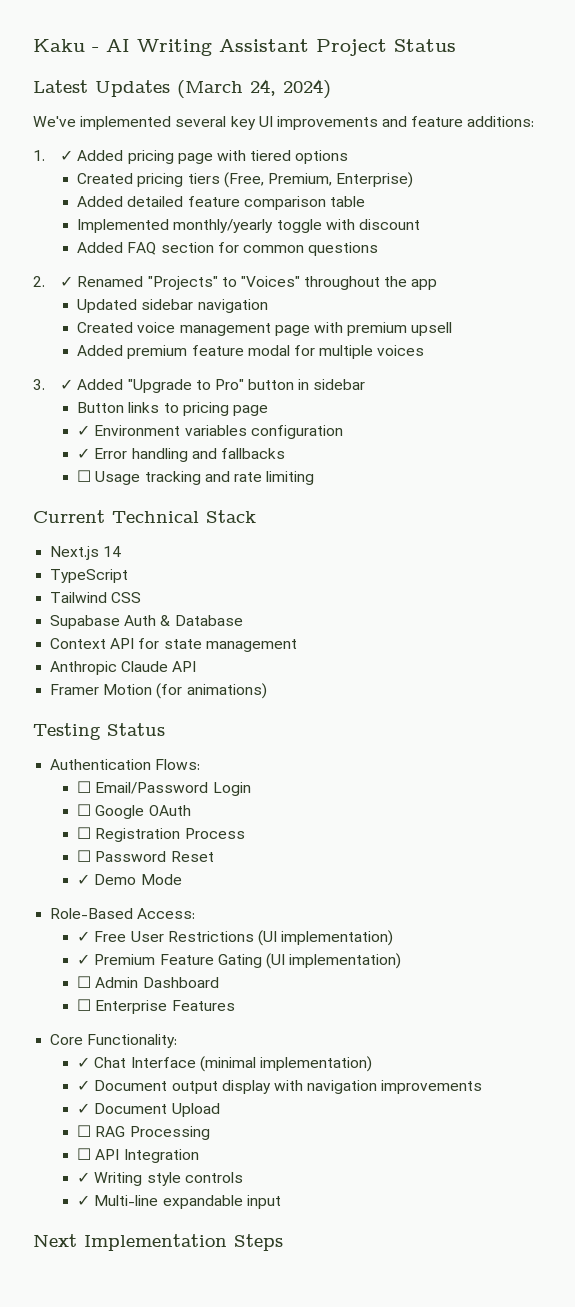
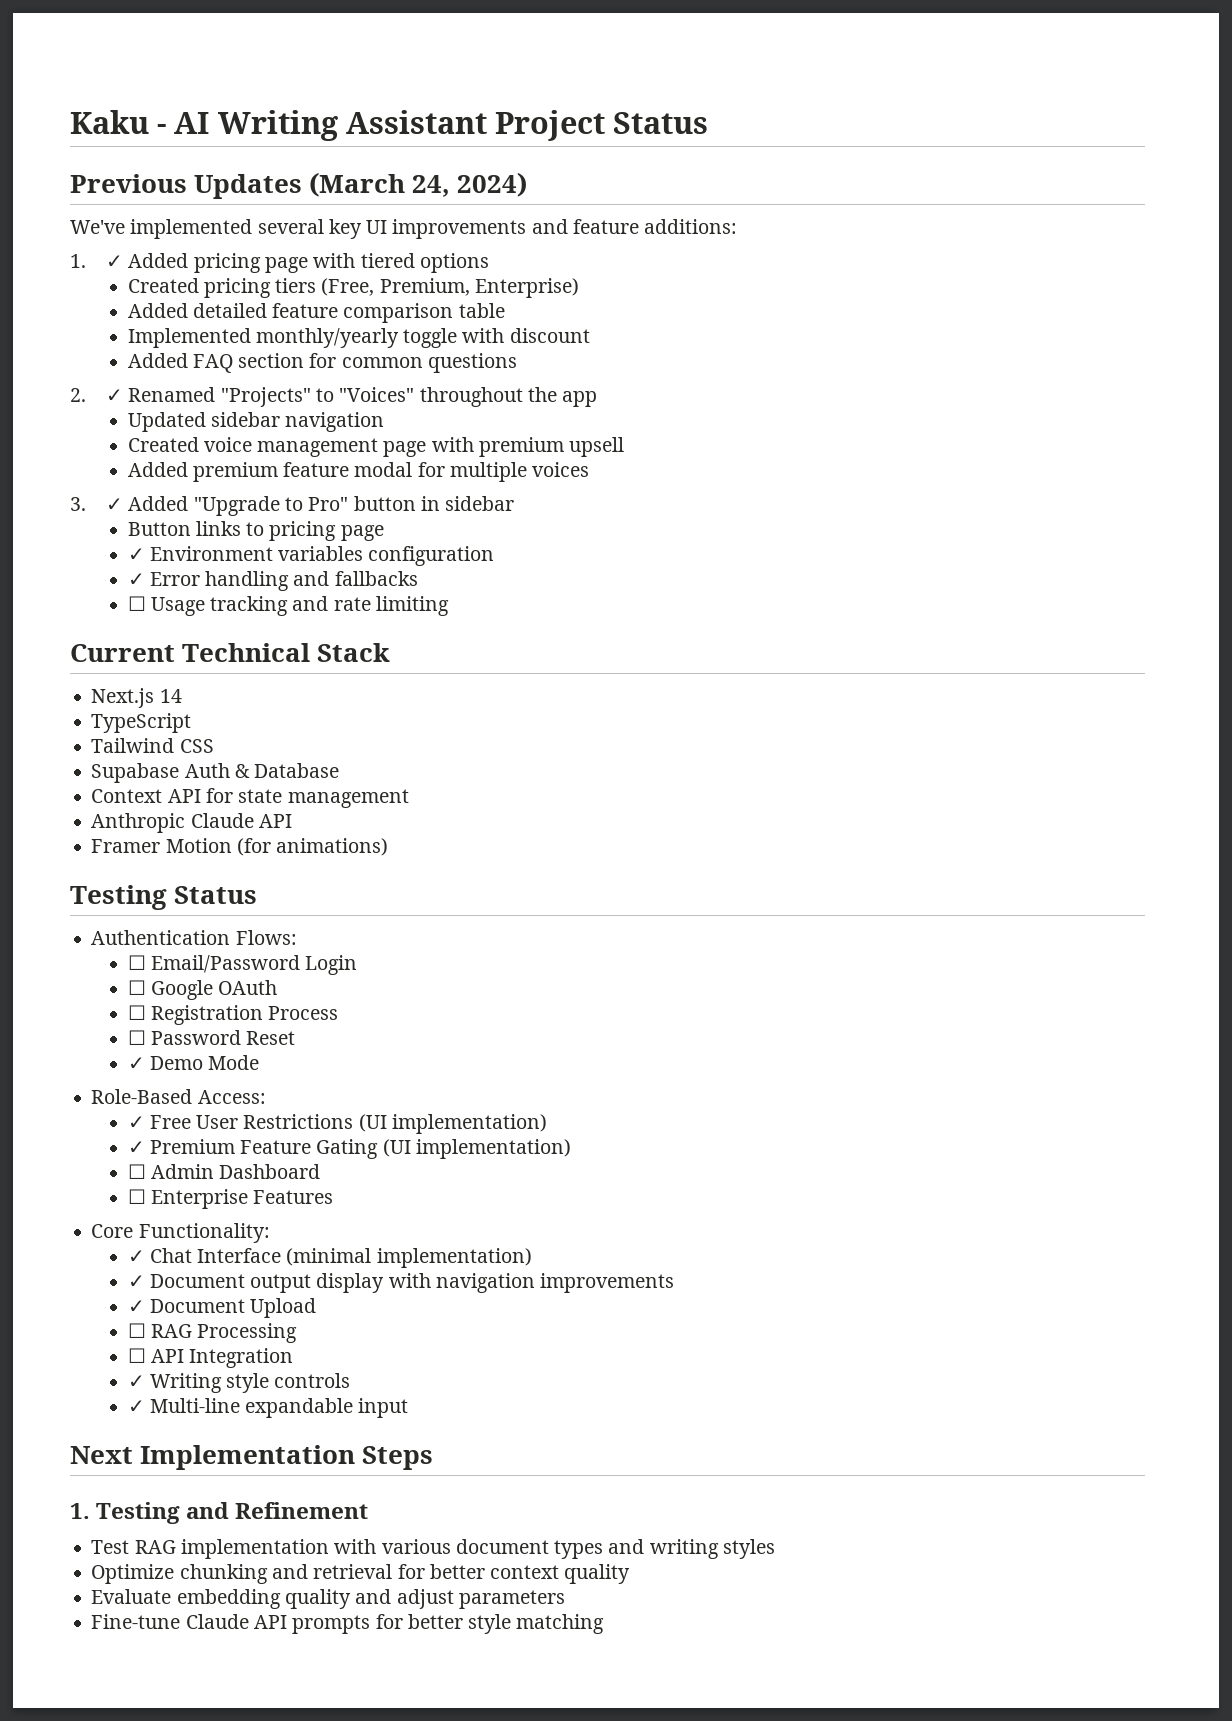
- Latest Updates (March 24, 2024)
+ Previous Updates (March 24, 2024)
+ 1. Testing and Refinement
+ Test RAG implementation with various document types and writing styles
+ Optimize chunking and retrieval for better context quality
+ Evaluate embedding quality and adjust parameters
+ Fine-tune Claude API prompts for better style matching

